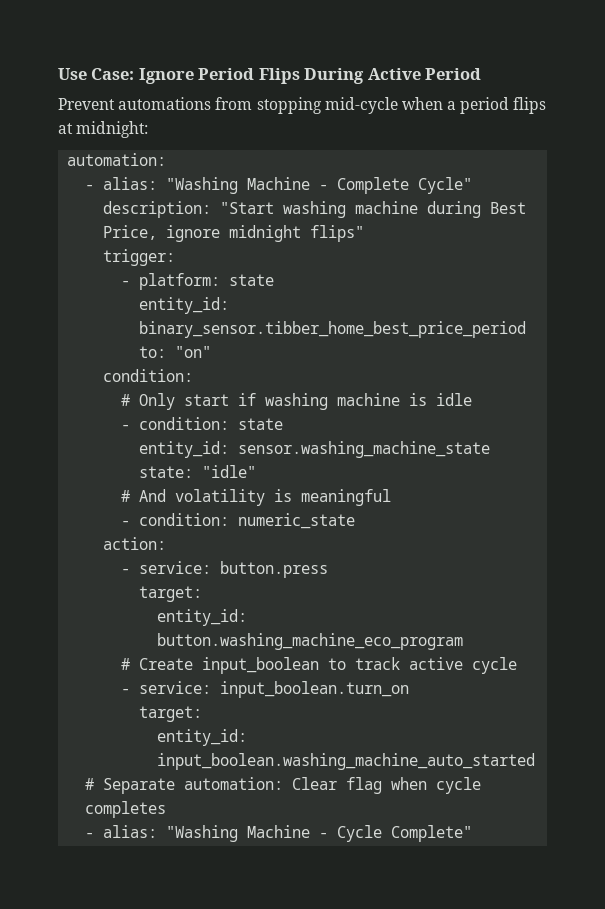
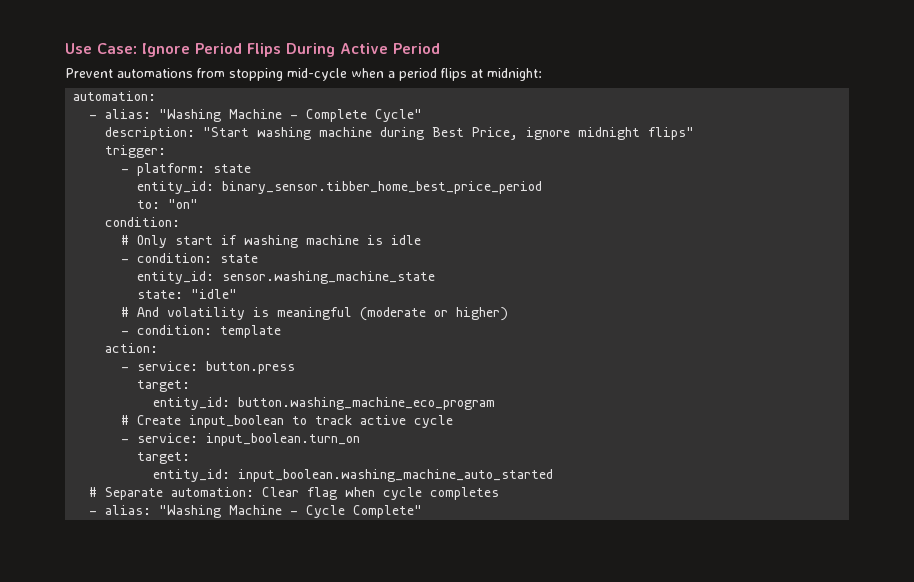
- # And volatility is meaningful
- - condition: numeric_state
+ # And volatility is meaningful (moderate or higher)
+ - condition: template

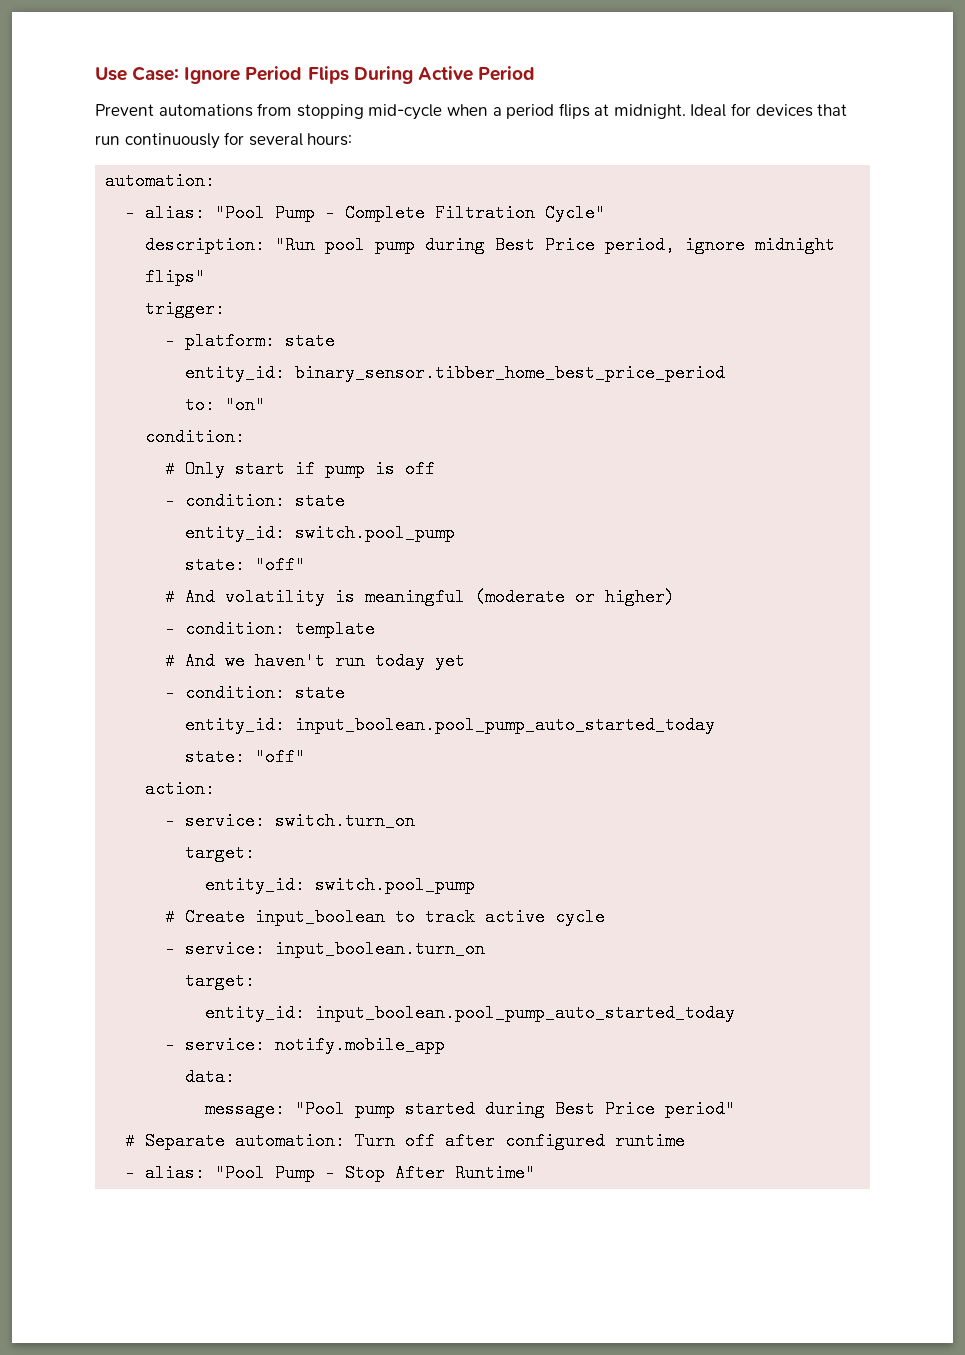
- Prevent automations from stopping mid-cycle when a period flips at midnight:
+ Prevent automations from stopping mid-cycle when a period flips at midnight. Ideal for devices that run continuously for several hours:
- - alias: "Washing Machine - Complete Cycle"
+ - alias: "Pool Pump - Complete Filtration Cycle"
- description: "Start washing machine during Best Price, ignore midnight flips"
+ description: "Run pool pump during Best Price period, ignore midnight flips"
- # Only start if washing machine is idle
+ # Only start if pump is off
  - condition: state
- entity_id: sensor.washing_machine_state
- state: "idle"
+ entity_id: switch.pool_pump
+ state: "off"
+ # And we haven't run today yet
+ - condition: state
+ entity_id: input_boolean.pool_pump_auto_started_today
+ state: "off"
- - service: button.press
+ - service: switch.turn_on
  target:
- entity_id: button.washing_machine_eco_program
+ entity_id: switch.pool_pump
  - service: input_boolean.turn_on
  target:
- entity_id: input_boolean.washing_machine_auto_started
- # Separate automation: Clear flag when cycle completes
- - alias: "Washing Machine - Cycle Complete"
+ entity_id: input_boolean.pool_pump_auto_started_today
+ - service: notify.mobile_app
+ data:
+ message: "Pool pump started during Best Price period"
+ # Separate automation: Turn off after configured runtime
+ - alias: "Pool Pump - Stop After Runtime"

